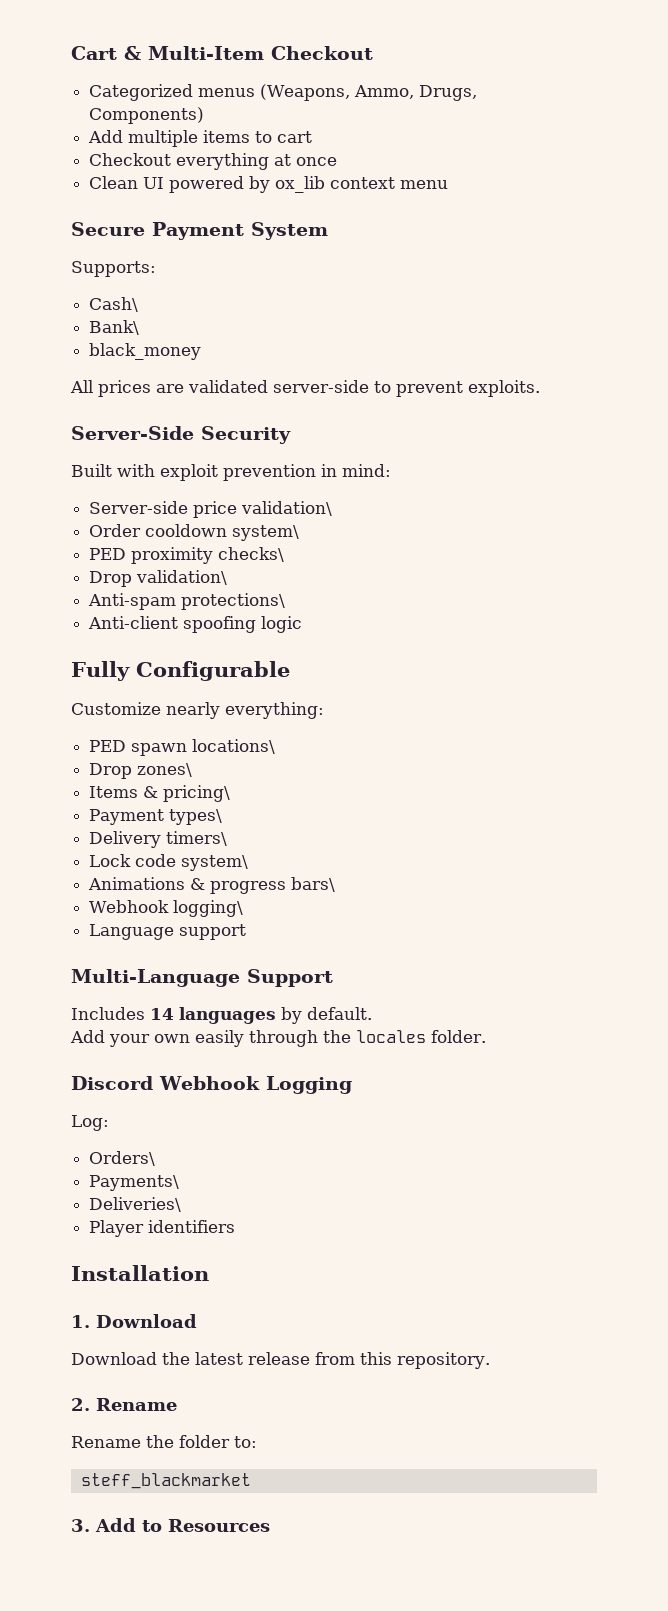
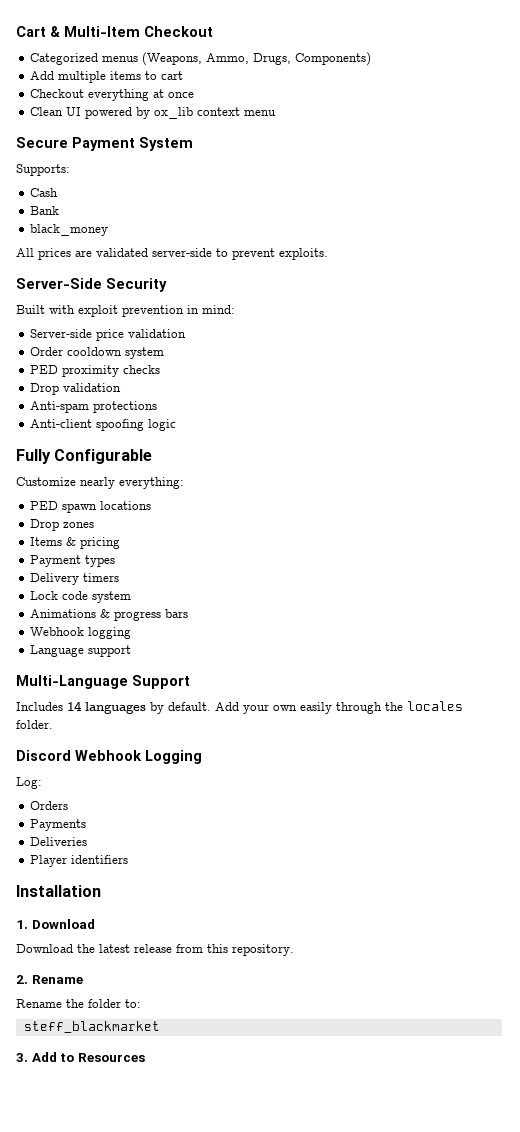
- Cash\
- Bank\
+ Cash
+ Bank
- Server-side price validation\
+ Server-side price validation
- Order cooldown system\
+ Order cooldown system
- PED proximity checks\
- Drop validation\
+ PED proximity checks
+ Drop validation
- Anti-spam protections\
+ Anti-spam protections
- PED spawn locations\
- Drop zones\
+ PED spawn locations
+ Drop zones
- Items & pricing\
- Payment types\
+ Items & pricing
+ Payment types
- Delivery timers\
+ Delivery timers
- Lock code system\
+ Lock code system
- Animations & progress bars\
- Webhook logging\
+ Animations & progress bars
+ Webhook logging
- Includes 14 languages by default.
- Add your own easily through the locales folder.
+ Includes 14 languages by default. Add your own easily through the locales folder.
- Orders\
- Payments\
- Deliveries\
+ Orders
+ Payments
+ Deliveries

